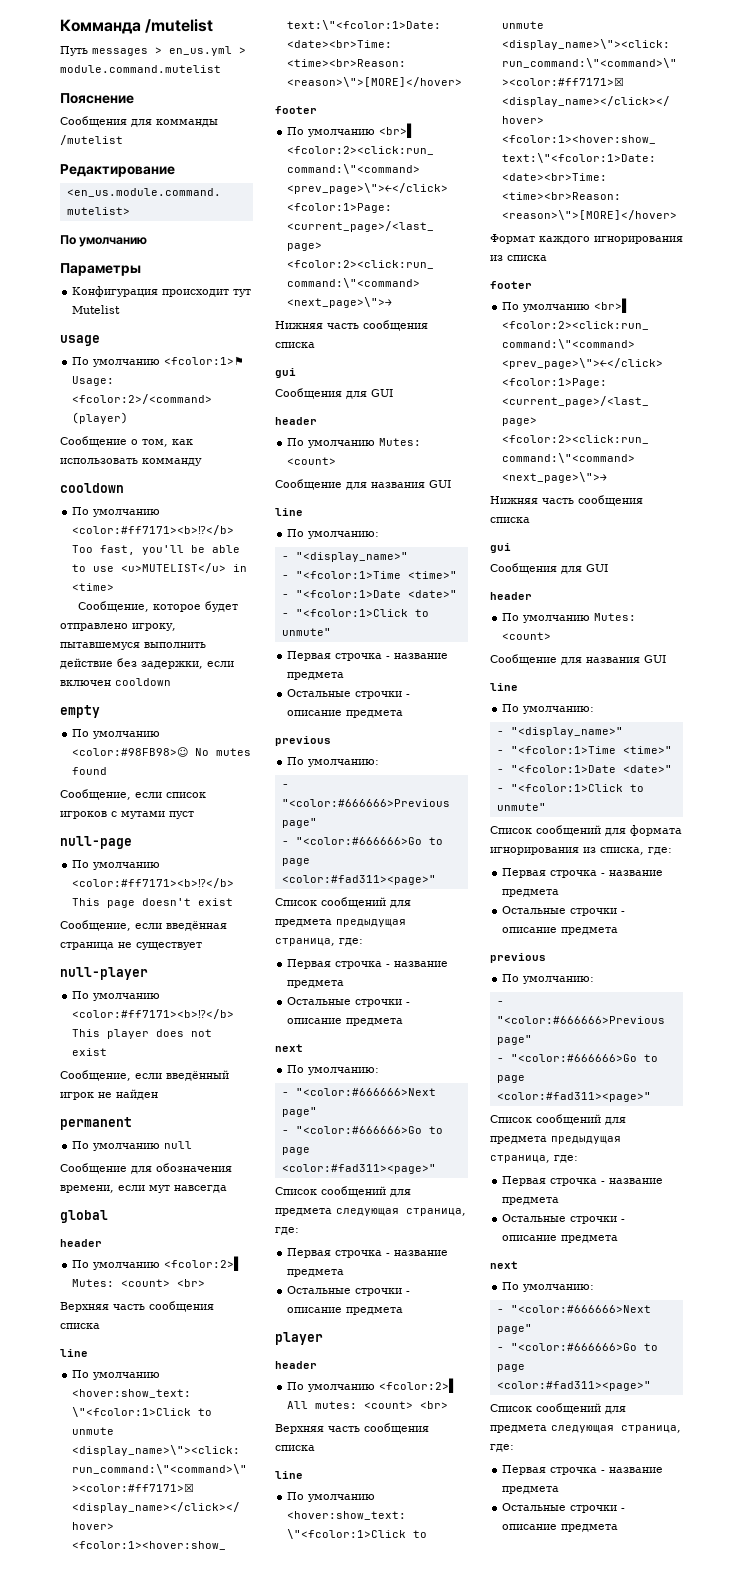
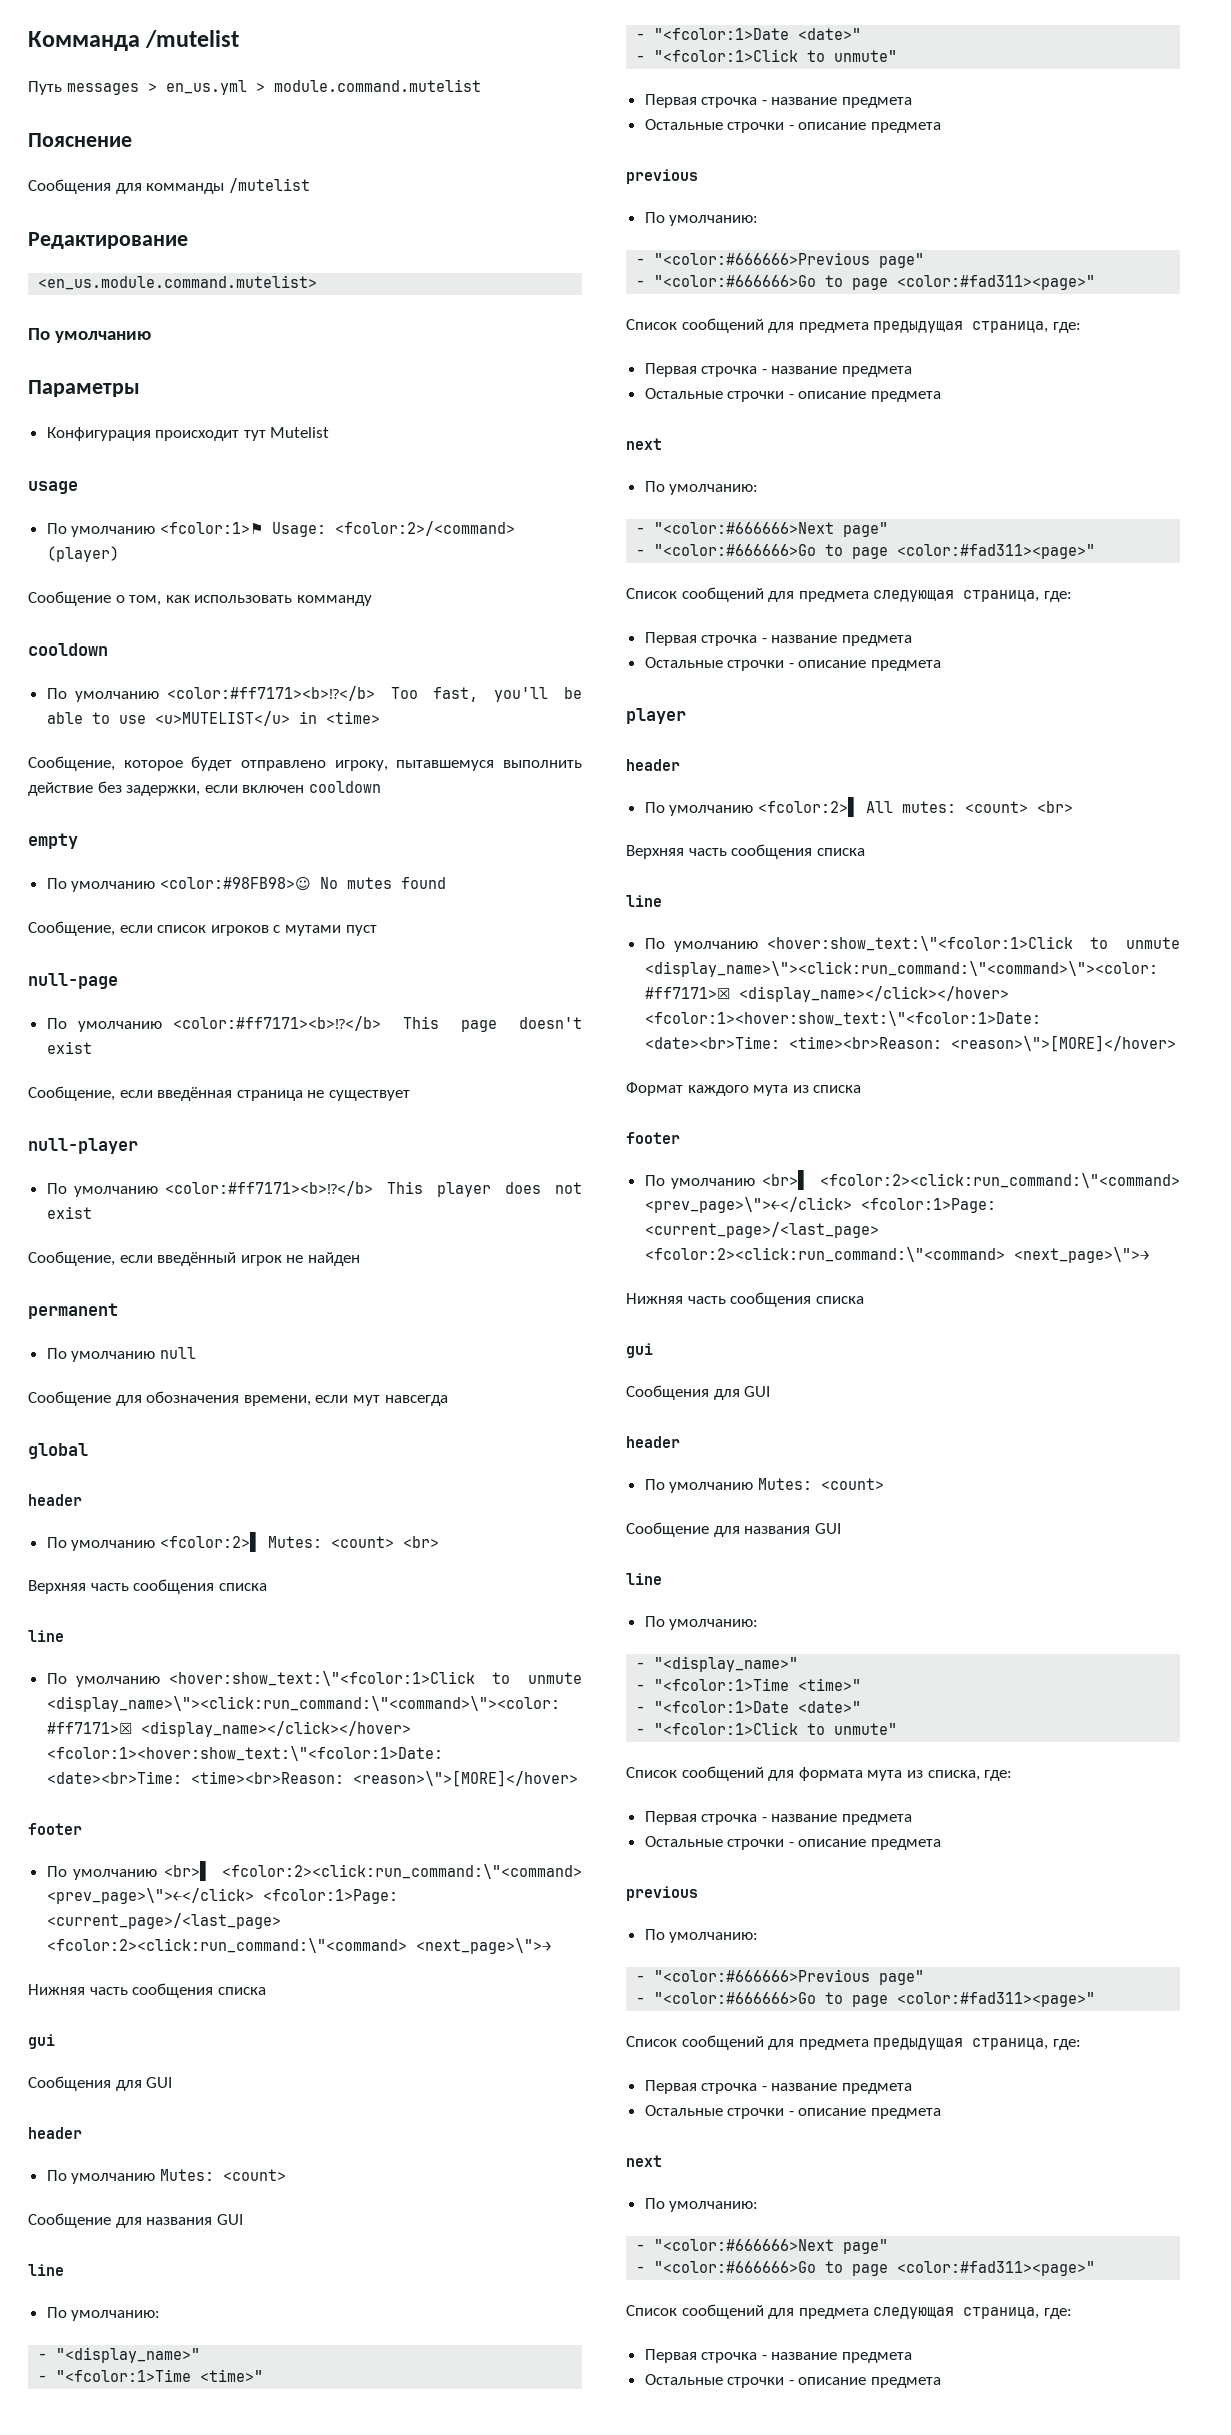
- Формат каждого игнорирования из списка
+ Формат каждого мута из списка
- Список сообщений для формата игнорирования из списка, где:
+ Список сообщений для формата мута из списка, где:

